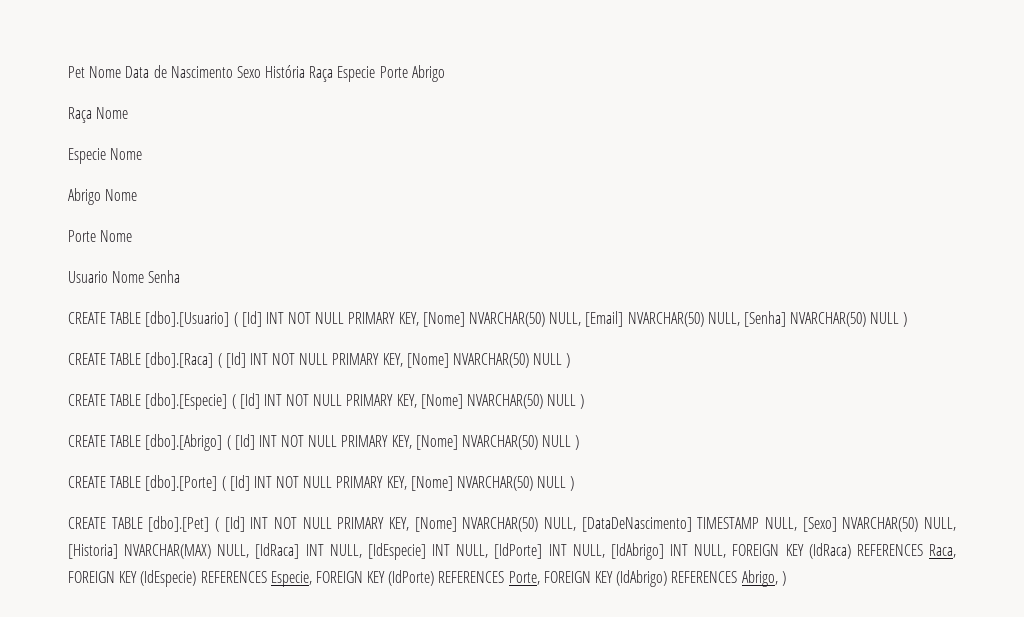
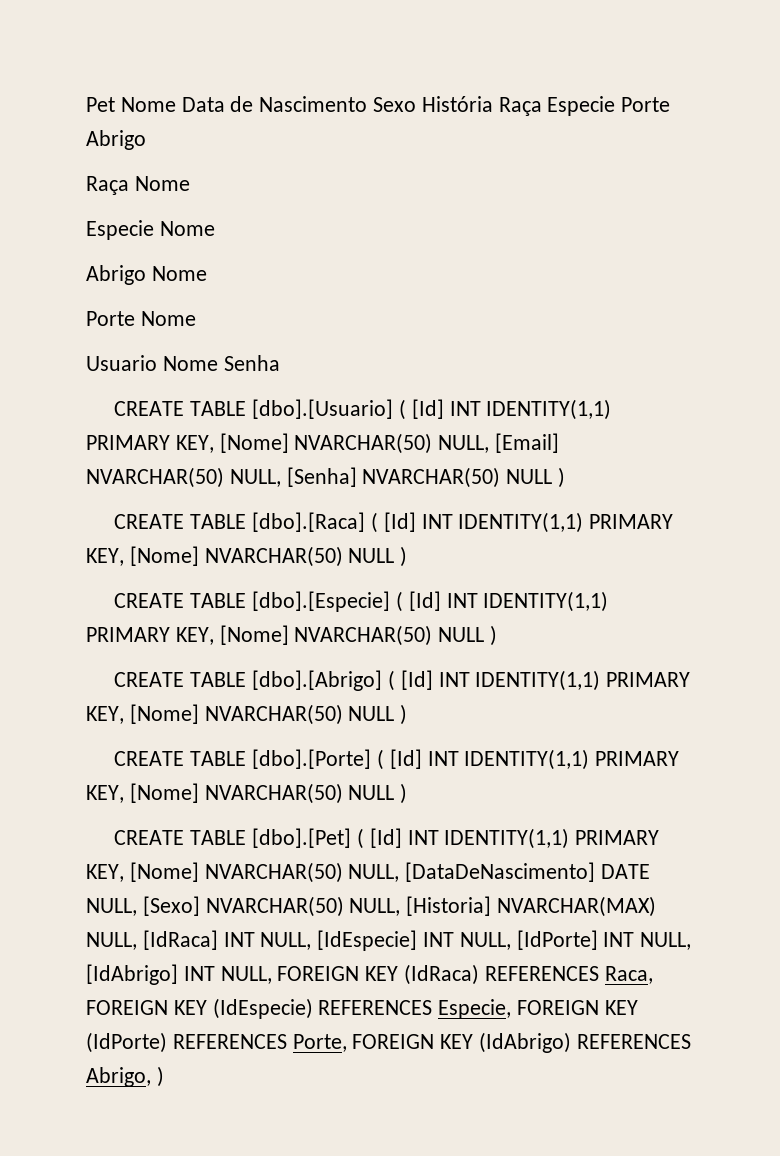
- CREATE TABLE [dbo].[Usuario] ( [Id] INT NOT NULL PRIMARY KEY, [Nome] NVARCHAR(50) NULL, [Email] NVARCHAR(50) NULL, [Senha] NVARCHAR(50) NULL )
+ CREATE TABLE [dbo].[Usuario] ( [Id] INT IDENTITY(1,1) PRIMARY KEY, [Nome] NVARCHAR(50) NULL, [Email] NVARCHAR(50) NULL, [Senha] NVARCHAR(50) NULL )
- CREATE TABLE [dbo].[Raca] ( [Id] INT NOT NULL PRIMARY KEY, [Nome] NVARCHAR(50) NULL )
+ CREATE TABLE [dbo].[Raca] ( [Id] INT IDENTITY(1,1) PRIMARY KEY, [Nome] NVARCHAR(50) NULL )
- CREATE TABLE [dbo].[Especie] ( [Id] INT NOT NULL PRIMARY KEY, [Nome] NVARCHAR(50) NULL )
+ CREATE TABLE [dbo].[Especie] ( [Id] INT IDENTITY(1,1) PRIMARY KEY, [Nome] NVARCHAR(50) NULL )
- CREATE TABLE [dbo].[Abrigo] ( [Id] INT NOT NULL PRIMARY KEY, [Nome] NVARCHAR(50) NULL )
+ CREATE TABLE [dbo].[Abrigo] ( [Id] INT IDENTITY(1,1) PRIMARY KEY, [Nome] NVARCHAR(50) NULL )
- CREATE TABLE [dbo].[Porte] ( [Id] INT NOT NULL PRIMARY KEY, [Nome] NVARCHAR(50) NULL )
+ CREATE TABLE [dbo].[Porte] ( [Id] INT IDENTITY(1,1) PRIMARY KEY, [Nome] NVARCHAR(50) NULL )
- CREATE TABLE [dbo].[Pet] ( [Id] INT NOT NULL PRIMARY KEY, [Nome] NVARCHAR(50) NULL, [DataDeNascimento] TIMESTAMP NULL, [Sexo] NVARCHAR(50) NULL, [Historia] NVARCHAR(MAX) NULL, [IdRaca] INT NULL, [IdEspecie] INT NULL, [IdPorte] INT NULL, [IdAbrigo] INT NULL, FOREIGN KEY (IdRaca) REFERENCES Raca, FOREIGN KEY (IdEspecie) REFERENCES Especie, FOREIGN KEY (IdPorte) REFERENCES Porte, FOREIGN KEY (IdAbrigo) REFERENCES Abrigo, )
+ CREATE TABLE [dbo].[Pet] ( [Id] INT IDENTITY(1,1) PRIMARY KEY, [Nome] NVARCHAR(50) NULL, [DataDeNascimento] DATE NULL, [Sexo] NVARCHAR(50) NULL, [Historia] NVARCHAR(MAX) NULL, [IdRaca] INT NULL, [IdEspecie] INT NULL, [IdPorte] INT NULL, [IdAbrigo] INT NULL, FOREIGN KEY (IdRaca) REFERENCES Raca, FOREIGN KEY (IdEspecie) REFERENCES Especie, FOREIGN KEY (IdPorte) REFERENCES Porte, FOREIGN KEY (IdAbrigo) REFERENCES Abrigo, )

